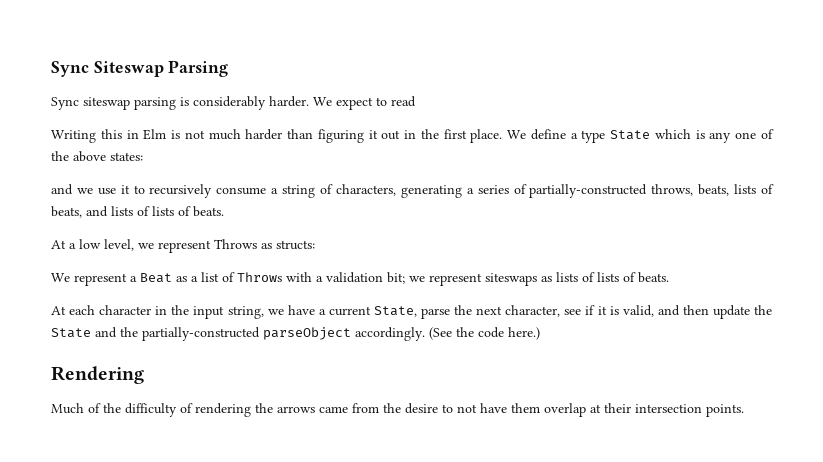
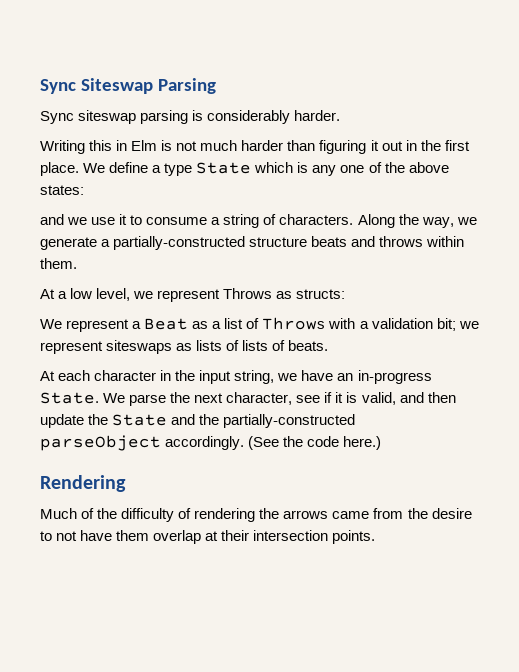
- We expect to read
- and we use it to recursively consume a string of characters, generating a series of partially-constructed throws, beats, lists of beats, and lists of lists of beats.
+ and we use it to consume a string of characters. Along the way, we generate a partially-constructed structure beats and throws within them.
- At each character in the input string, we have a current State, parse the next character, see if it is valid, and then update the State and the partially-constructed parseObject accordingly.
+ At each character in the input string, we have an in-progress State. We parse the next character, see if it is valid, and then update the State and the partially-constructed parseObject accordingly.

